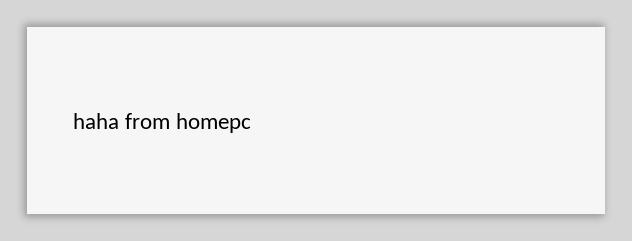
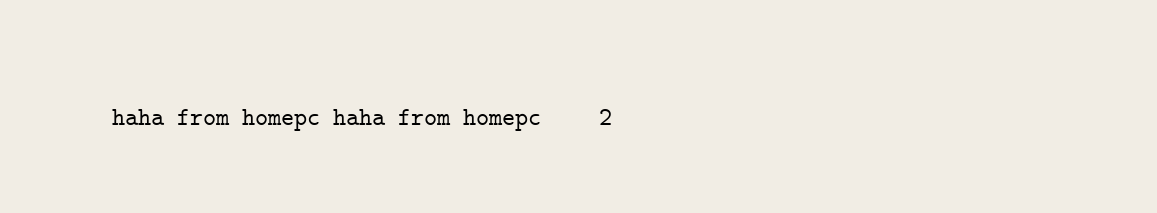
- haha from homepc
+ haha from homepc haha from homepc 2

